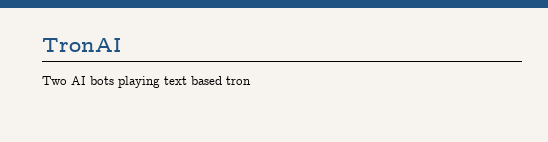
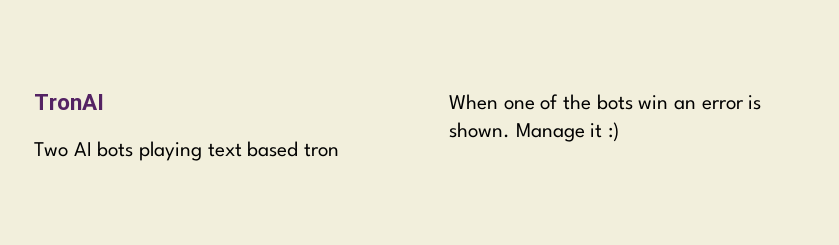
- Two AI bots playing text based tron
+ Two AI bots playing text based tron When one of the bots win an error is shown. Manage it :)

